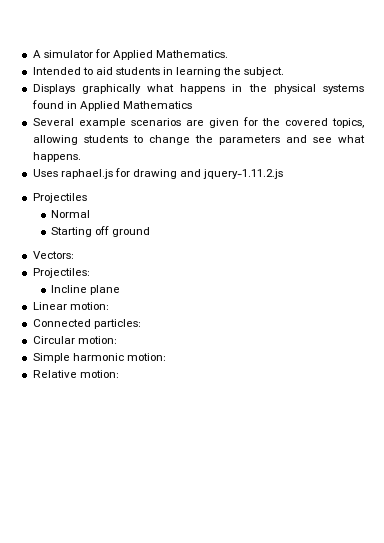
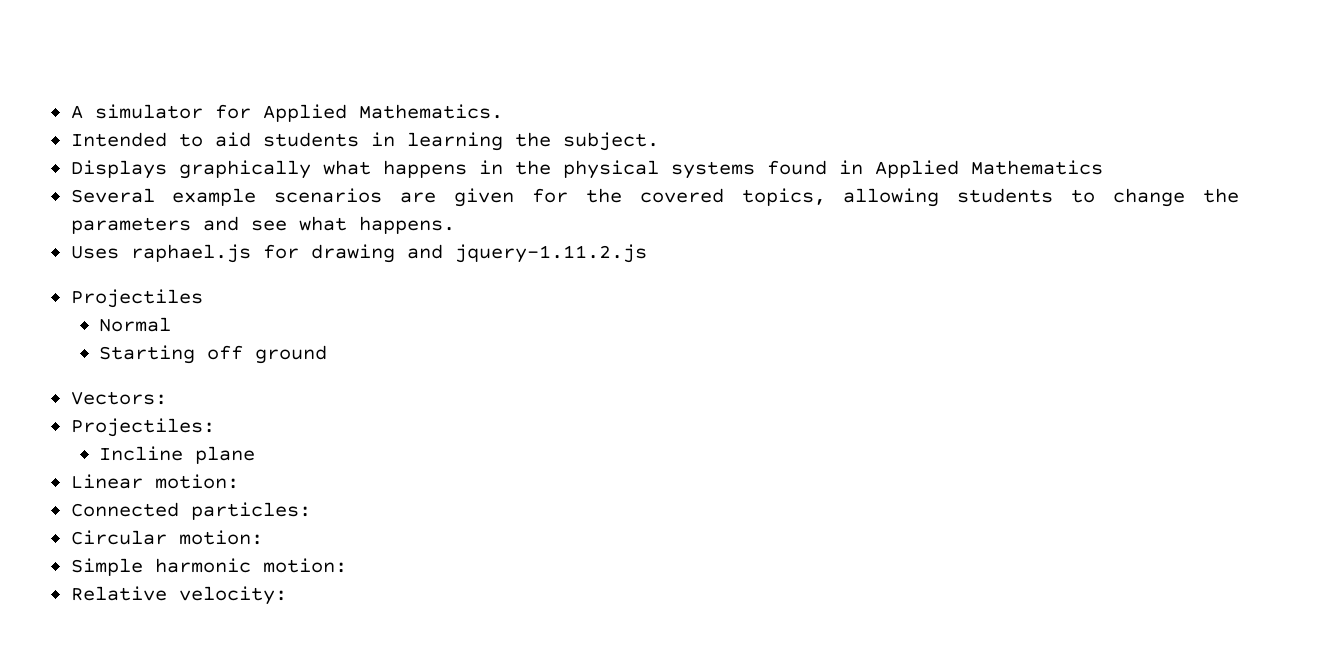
- Relative motion:
+ Relative velocity:

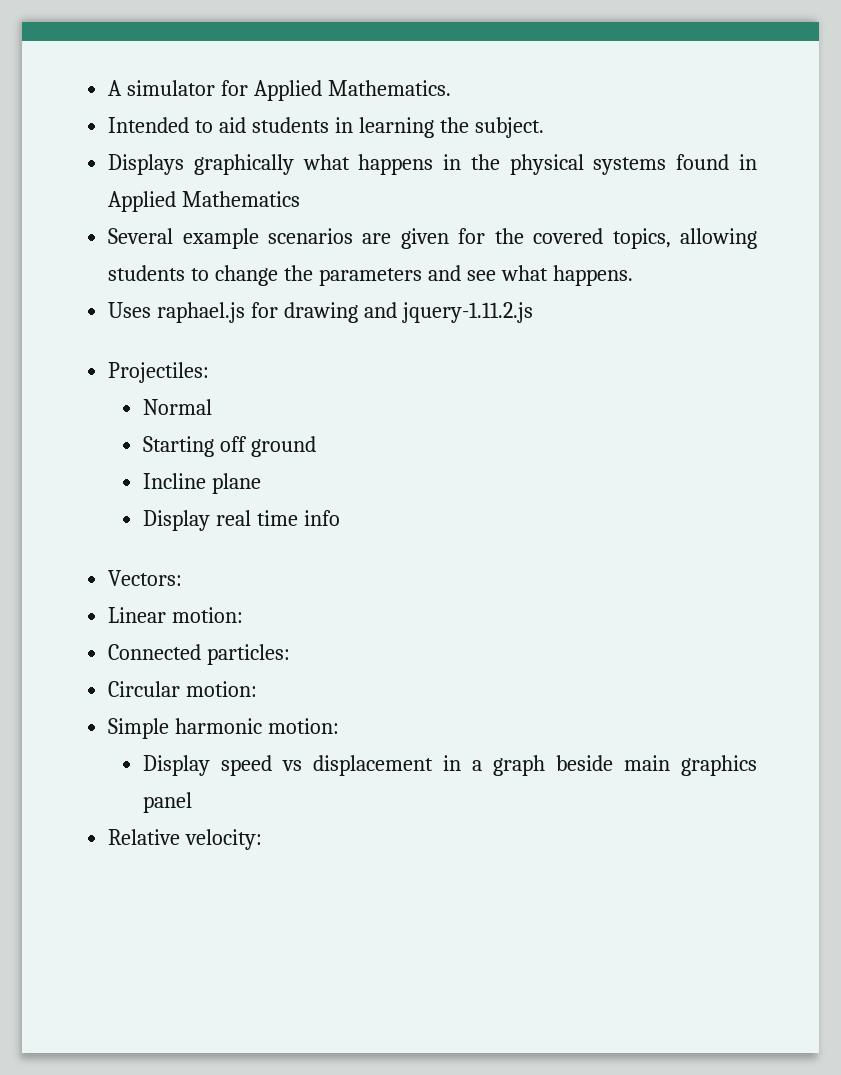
- Projectiles
+ Projectiles:
- Vectors:
- Projectiles:
+ Display real time info
+ Vectors:
+ Display speed vs displacement in a graph beside main graphics panel

